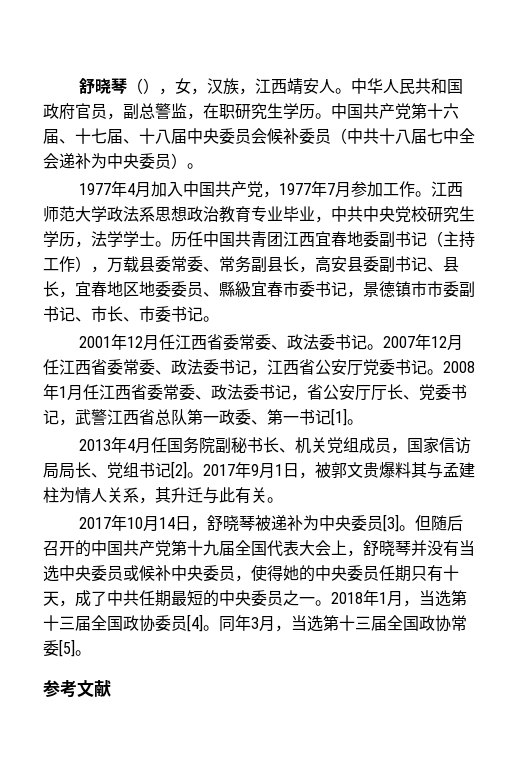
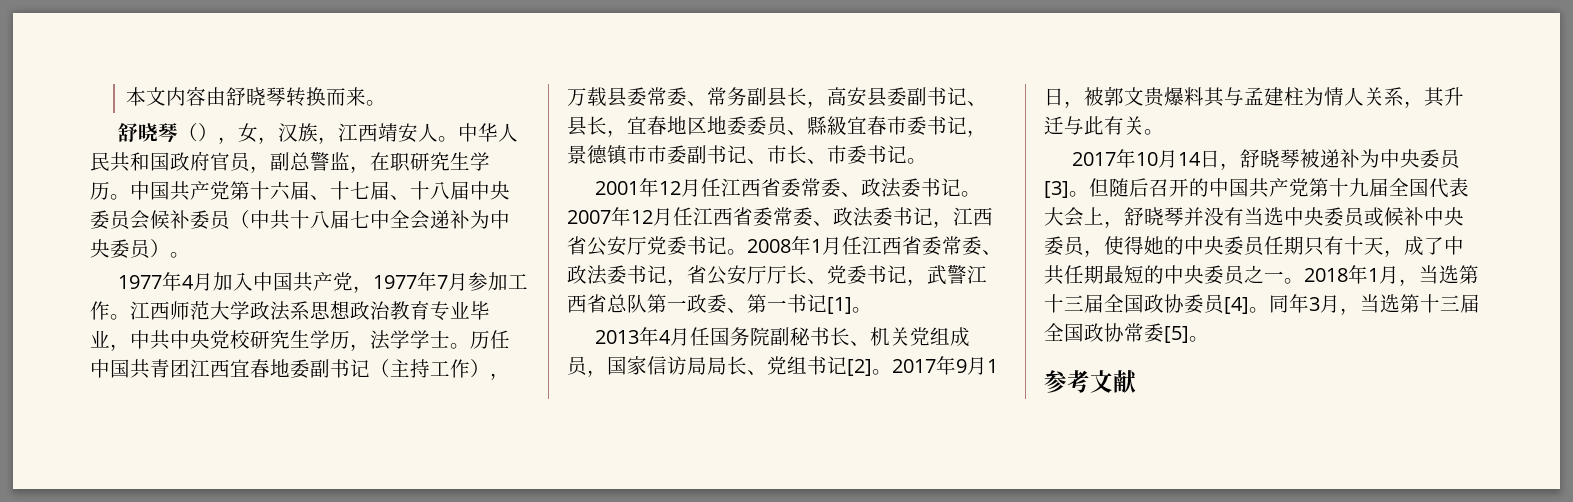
+ 本文内容由舒晓琴转换而来。

